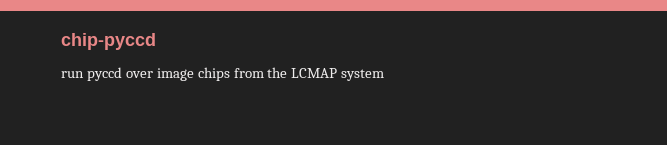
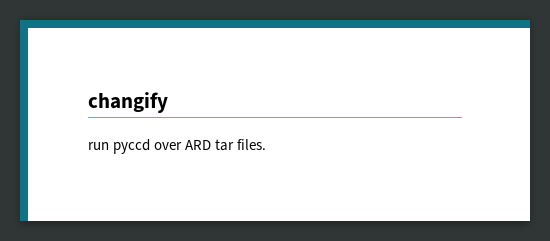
- chip-pyccd
+ changify
- run pyccd over image chips from the LCMAP system
+ run pyccd over ARD tar files.

